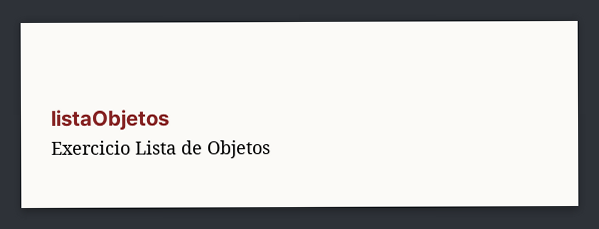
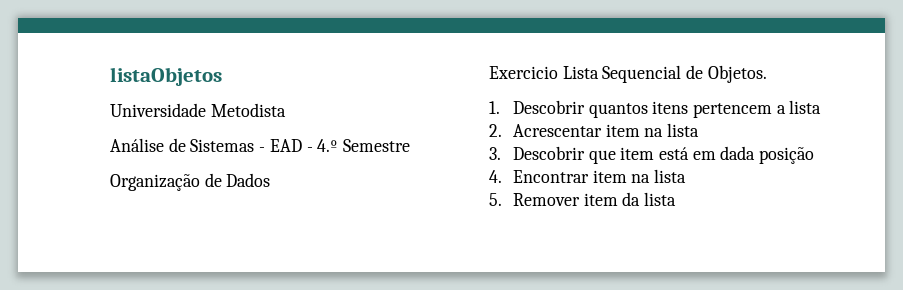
- Exercicio Lista de Objetos
+ Universidade Metodista
+ Análise de Sistemas - EAD - 4.º Semestre
+ Organização de Dados
+ Exercicio Lista Sequencial de Objetos.
+ 1. Descobrir quantos itens pertencem a lista
+ 2. Acrescentar item na lista
+ 3. Descobrir que item está em dada posição
+ 4. Encontrar item na lista
+ 5. Remover item da lista

